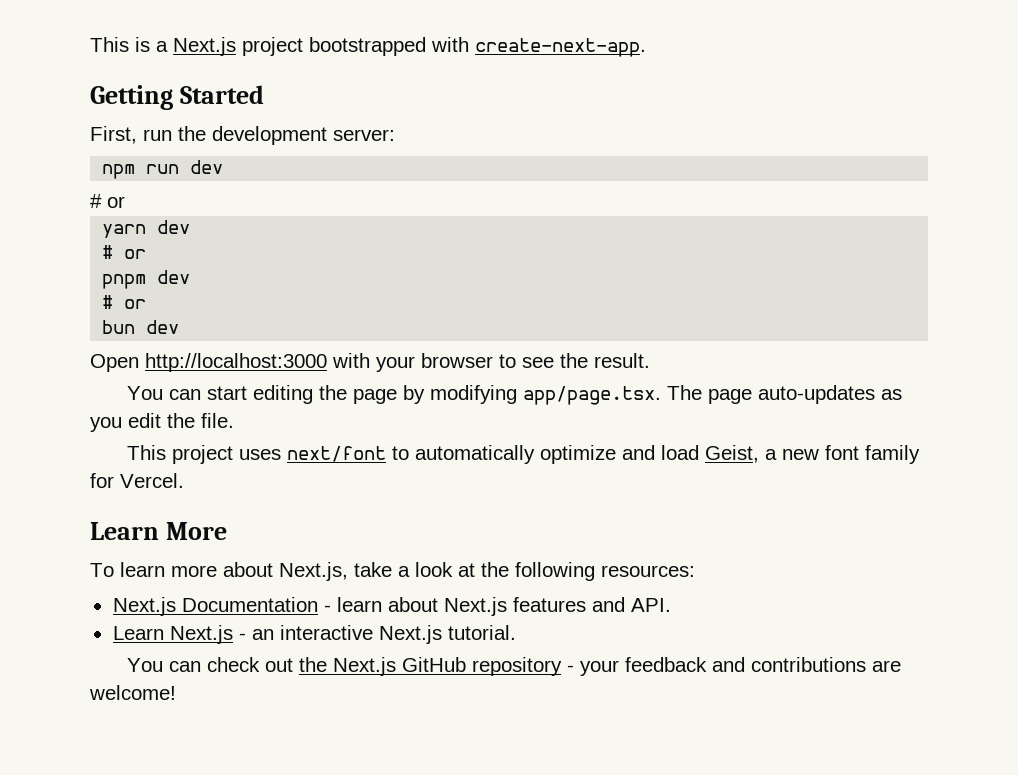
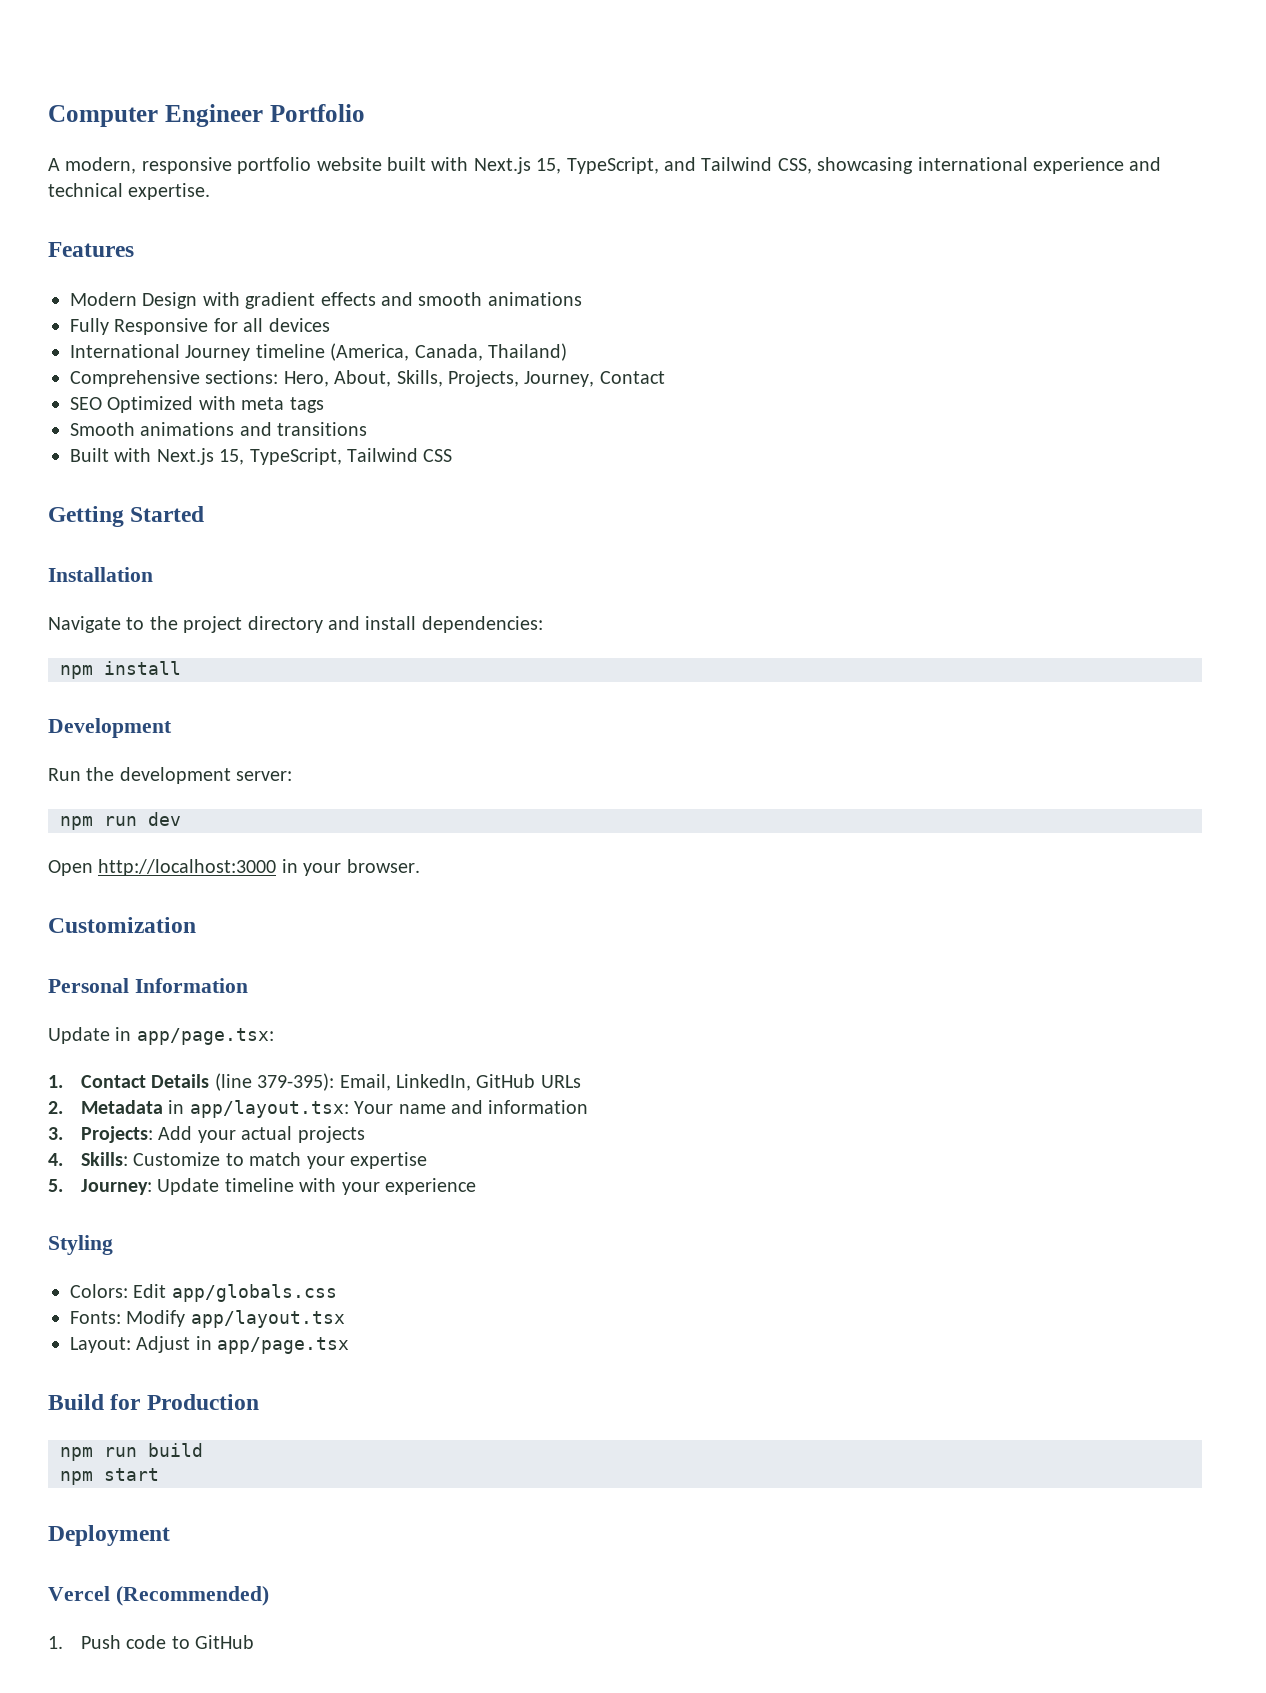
- This is a Next.js project bootstrapped with create-next-app.
+ Computer Engineer Portfolio
+ A modern, responsive portfolio website built with Next.js 15, TypeScript, and Tailwind CSS, showcasing international experience and technical expertise.
+ Features
+ Modern Design with gradient effects and smooth animations
+ Fully Responsive for all devices
+ International Journey timeline (America, Canada, Thailand)
+ Comprehensive sections: Hero, About, Skills, Projects, Journey, Contact
+ SEO Optimized with meta tags
+ Smooth animations and transitions
+ Built with Next.js 15, TypeScript, Tailwind CSS
  Getting Started
- First, run the development server:
+ Installation
+ Navigate to the project directory and install dependencies:
+ npm install
+ Development
+ Run the development server:
  npm run dev
- # or
- yarn dev
- # or
- pnpm dev
- # or
- bun dev
- Open http://localhost:3000 with your browser to see the result.
- You can start editing the page by modifying app/page.tsx. The page auto-updates as you edit the file.
- This project uses next/font to automatically optimize and load Geist, a new font family for Vercel.
- Learn More
- To learn more about Next.js, take a look at the following resources:
- Next.js Documentation - learn about Next.js features and API.
- Learn Next.js - an interactive Next.js tutorial.
- You can check out the Next.js GitHub repository - your feedback and contributions are welcome!
+ Open http://localhost:3000 in your browser.
+ Customization
+ Personal Information
+ Update in app/page.tsx:
+ 1. Contact Details (line 379-395): Email, LinkedIn, GitHub URLs
+ 2. Metadata in app/layout.tsx: Your name and information
+ 3. Projects: Add your actual projects
+ 4. Skills: Customize to match your expertise
+ 5. Journey: Update timeline with your experience
+ Styling
+ Colors: Edit app/globals.css
+ Fonts: Modify app/layout.tsx
+ Layout: Adjust in app/page.tsx
+ Build for Production
+ npm run build
+ npm start
+ Deployment
+ Vercel (Recommended)
+ 1. Push code to GitHub

